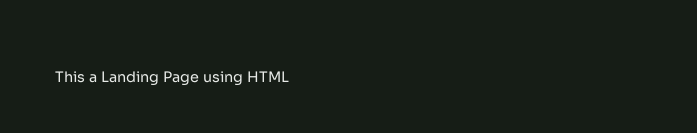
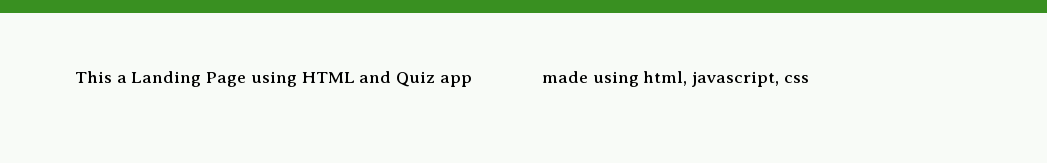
- This a Landing Page using HTML
+ This a Landing Page using HTML and Quiz app made using html, javascript, css

